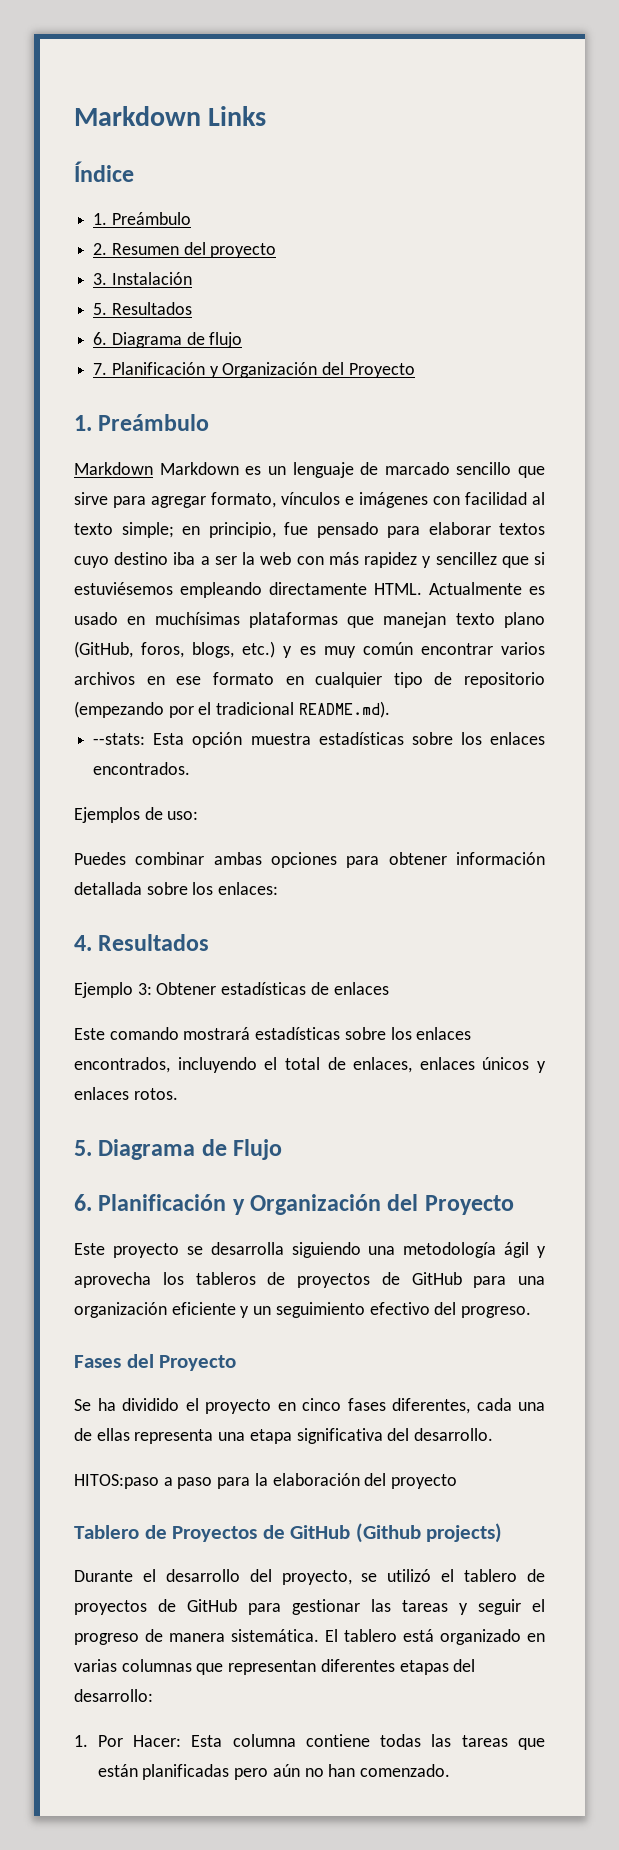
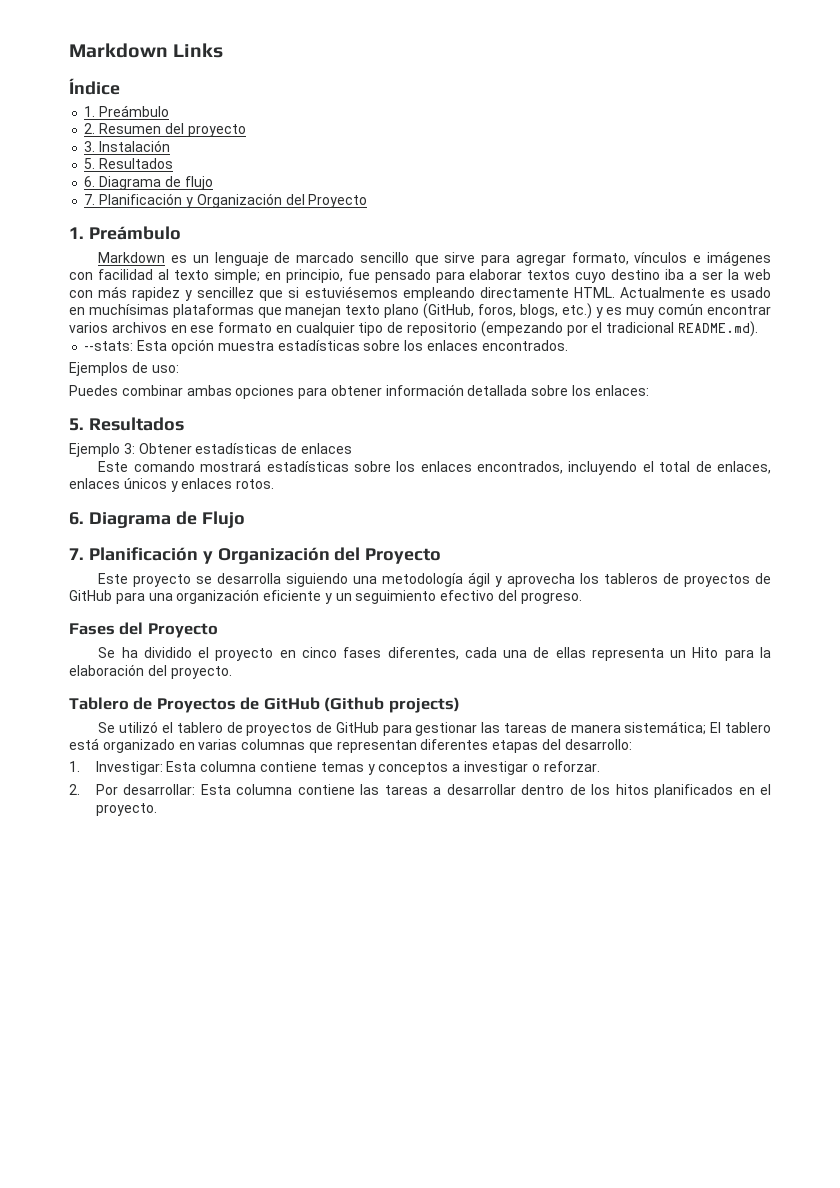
- Markdown Markdown es un lenguaje de marcado sencillo que sirve para agregar formato, vínculos e imágenes con facilidad al texto simple; en principio, fue pensado para elaborar textos cuyo destino iba a ser la web con más rapidez y sencillez que si estuviésemos empleando directamente HTML.
+ Markdown es un lenguaje de marcado sencillo que sirve para agregar formato, vínculos e imágenes con facilidad al texto simple; en principio, fue pensado para elaborar textos cuyo destino iba a ser la web con más rapidez y sencillez que si estuviésemos empleando directamente HTML.
  Puedes combinar ambas opciones para obtener información detallada sobre los enlaces:
- 4. Resultados
+ 5. Resultados
- 5. Diagrama de Flujo
- 6. Planificación y Organización del Proyecto
+ 6. Diagrama de Flujo
+ 7. Planificación y Organización del Proyecto
- Se ha dividido el proyecto en cinco fases diferentes, cada una de ellas representa una etapa significativa del desarrollo.
- HITOS:paso a paso para la elaboración del proyecto
+ Se ha dividido el proyecto en cinco fases diferentes, cada una de ellas representa un Hito para la elaboración del proyecto.
- Durante el desarrollo del proyecto, se utilizó el tablero de proyectos de GitHub para gestionar las tareas y seguir el progreso de manera sistemática. El tablero está organizado en varias columnas que representan diferentes etapas del desarrollo:
+ Se utilizó el tablero de proyectos de GitHub para gestionar las tareas de manera sistemática; El tablero está organizado en varias columnas que representan diferentes etapas del desarrollo:
- 1. Por Hacer: Esta columna contiene todas las tareas que están planificadas pero aún no han comenzado.
+ 1. Investigar: Esta columna contiene temas y conceptos a investigar o reforzar.
+ 2. Por desarrollar: Esta columna contiene las tareas a desarrollar dentro de los hitos planificados en el proyecto.

